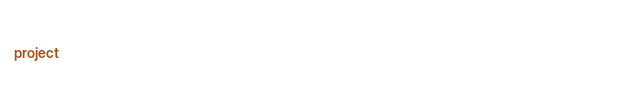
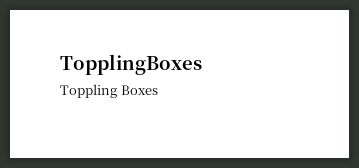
- project
+ TopplingBoxes
+ Toppling Boxes

